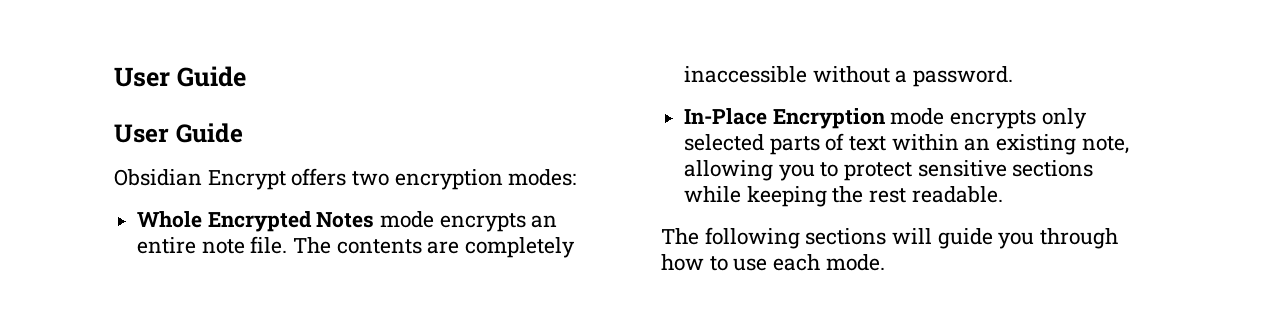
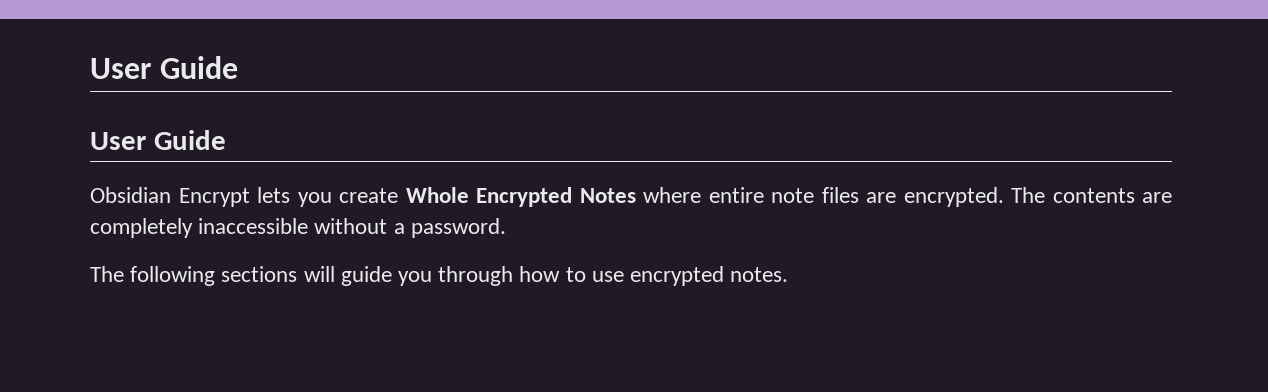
- Obsidian Encrypt offers two encryption modes:
- Whole Encrypted Notes mode encrypts an entire note file.
+ Obsidian Encrypt lets you create Whole Encrypted Notes where entire note files are encrypted.
- In-Place Encryption mode encrypts only selected parts of text within an existing note, allowing you to protect sensitive sections while keeping the rest readable.
- The following sections will guide you through how to use each mode.
+ The following sections will guide you through how to use encrypted notes.

